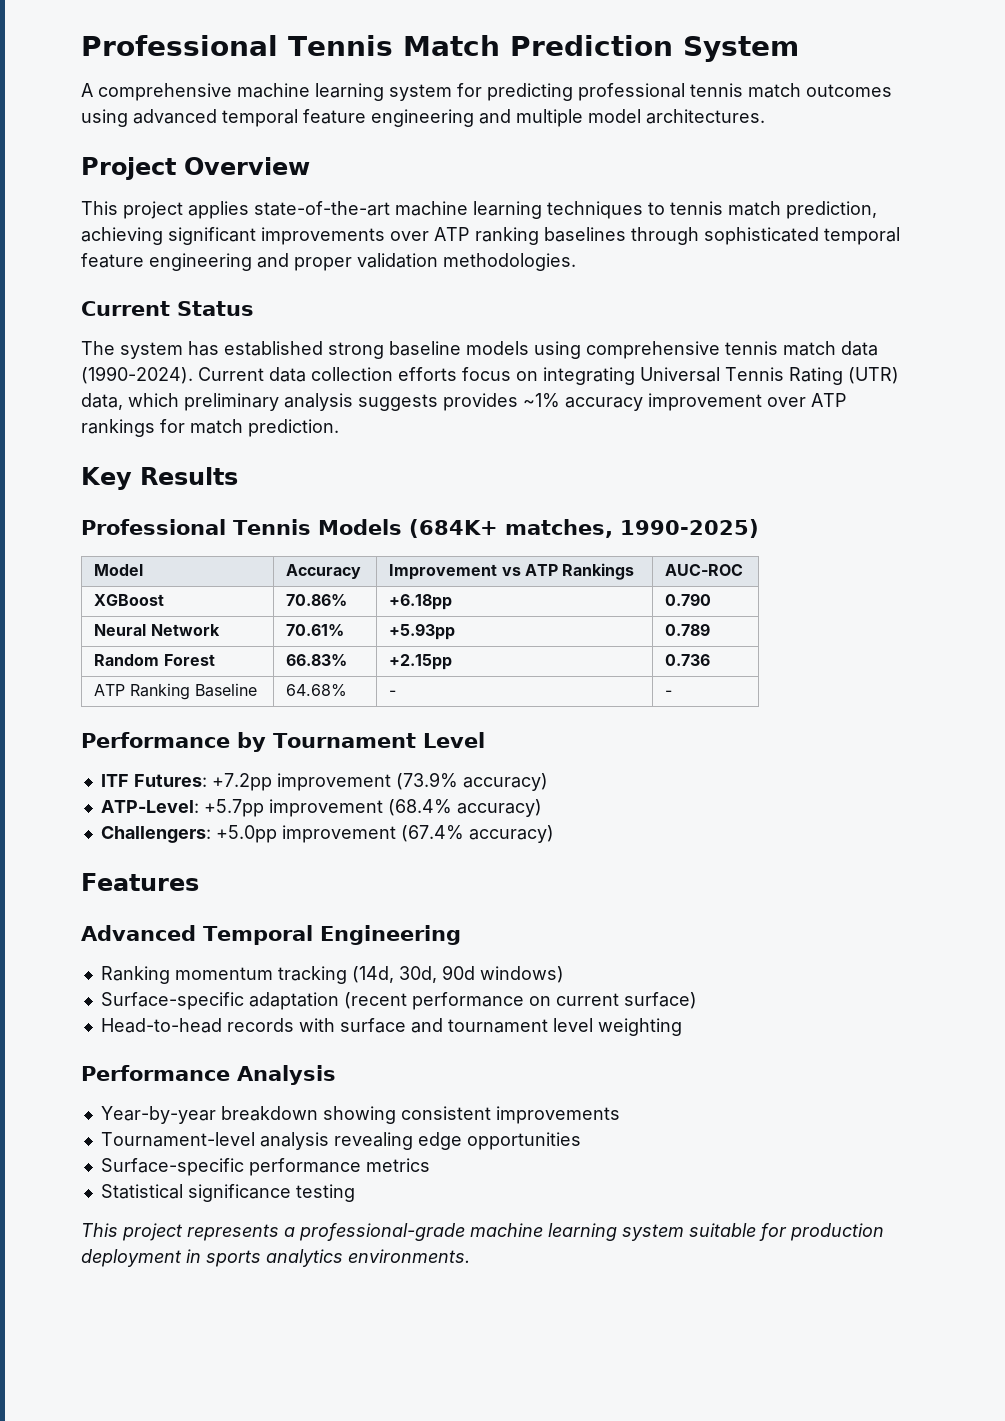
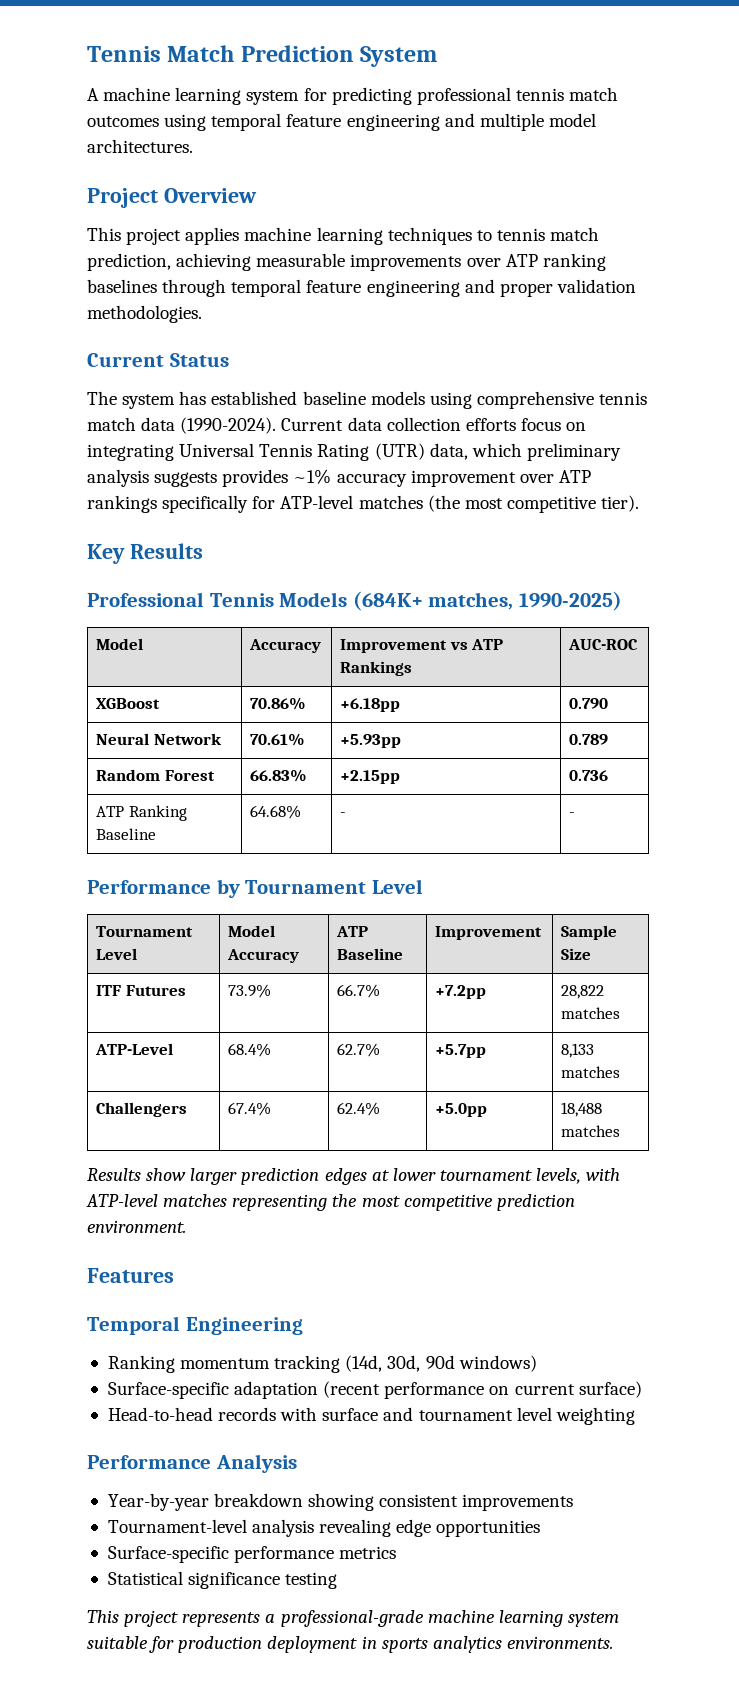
- Professional Tennis Match Prediction System
+ Tennis Match Prediction System
- A comprehensive machine learning system for predicting professional tennis match outcomes using advanced temporal feature engineering and multiple model architectures.
+ A machine learning system for predicting professional tennis match outcomes using temporal feature engineering and multiple model architectures.
- This project applies state-of-the-art machine learning techniques to tennis match prediction, achieving significant improvements over ATP ranking baselines through sophisticated temporal feature engineering and proper validation methodologies.
+ This project applies machine learning techniques to tennis match prediction, achieving measurable improvements over ATP ranking baselines through temporal feature engineering and proper validation methodologies.
- The system has established strong baseline models using comprehensive tennis match data (1990-2024).
+ The system has established baseline models using comprehensive tennis match data (1990-2024).
- Current data collection efforts focus on integrating Universal Tennis Rating (UTR) data, which preliminary analysis suggests provides ~1% accuracy improvement over ATP rankings for match prediction.
+ Current data collection efforts focus on integrating Universal Tennis Rating (UTR) data, which preliminary analysis suggests provides ~1% accuracy improvement over ATP rankings specifically for ATP-level matches (the most competitive tier).
- ITF Futures: +7.2pp improvement (73.9% accuracy)
- ATP-Level: +5.7pp improvement (68.4% accuracy)
- Challengers: +5.0pp improvement (67.4% accuracy)
+ Tournament Level | Model Accuracy | ATP Baseline | Improvement | Sample Size
+ ITF Futures | 73.9% | 66.7% | +7.2pp | 28,822 matches
+ ATP-Level | 68.4% | 62.7% | +5.7pp | 8,133 matches
+ Challengers | 67.4% | 62.4% | +5.0pp | 18,488 matches
+ Results show larger prediction edges at lower tournament levels, with ATP-level matches representing the most competitive prediction environment.
- Advanced Temporal Engineering
+ Temporal Engineering

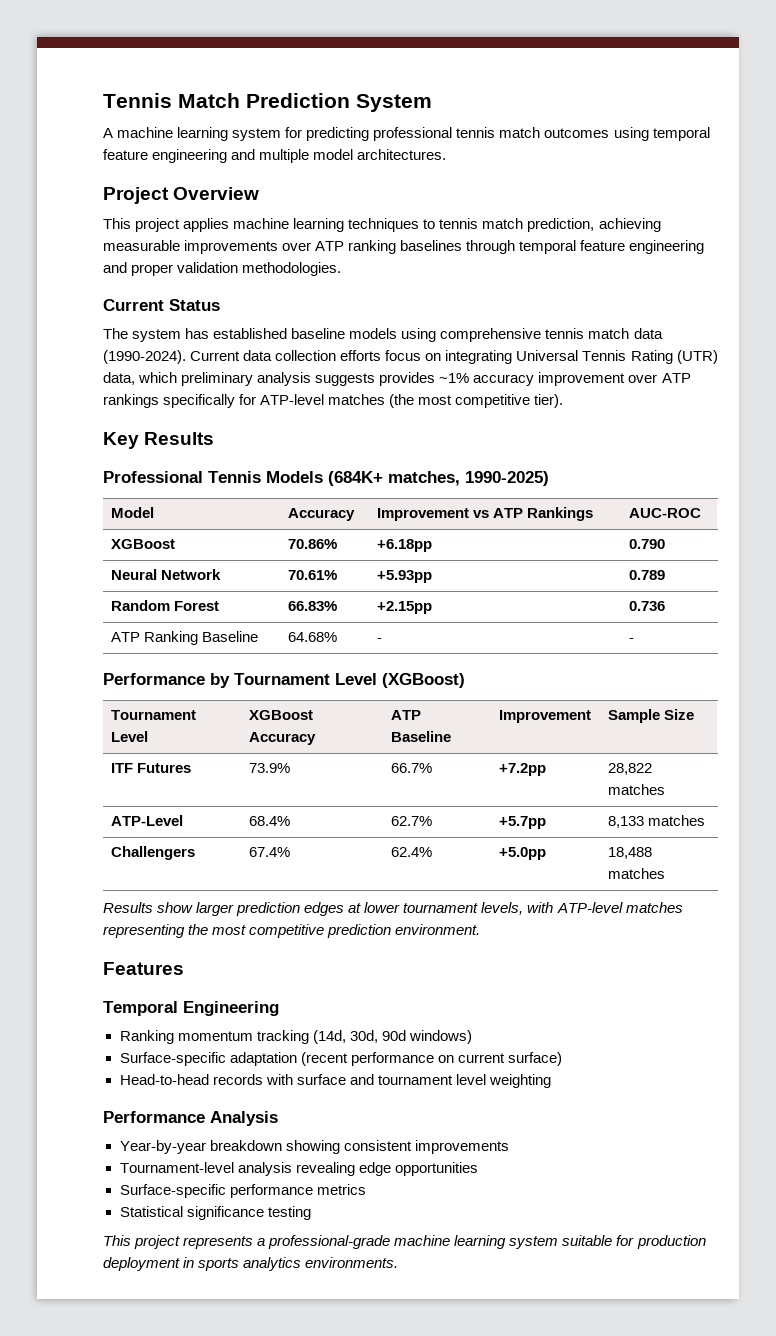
- Performance by Tournament Level
+ Performance by Tournament Level (XGBoost)
- Tournament Level | Model Accuracy | ATP Baseline | Improvement | Sample Size
+ Tournament Level | XGBoost Accuracy | ATP Baseline | Improvement | Sample Size

